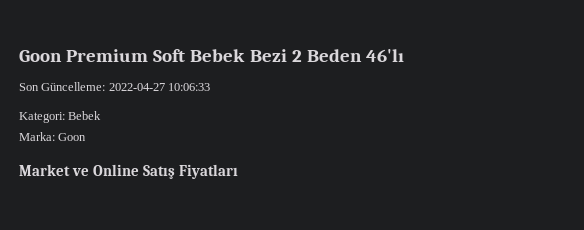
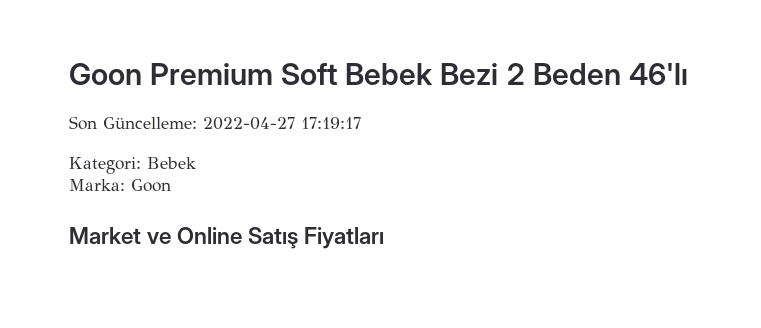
- Son Güncelleme: 2022-04-27 10:06:33
+ Son Güncelleme: 2022-04-27 17:19:17

